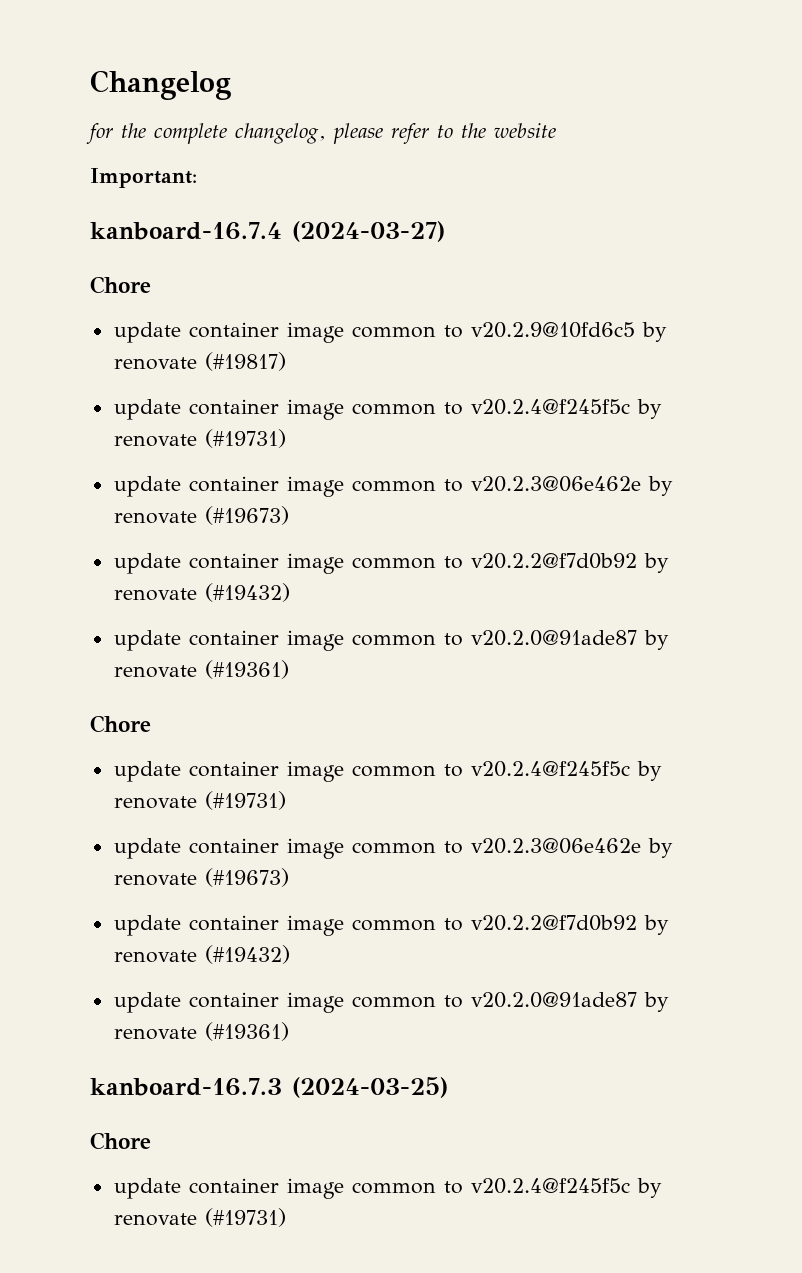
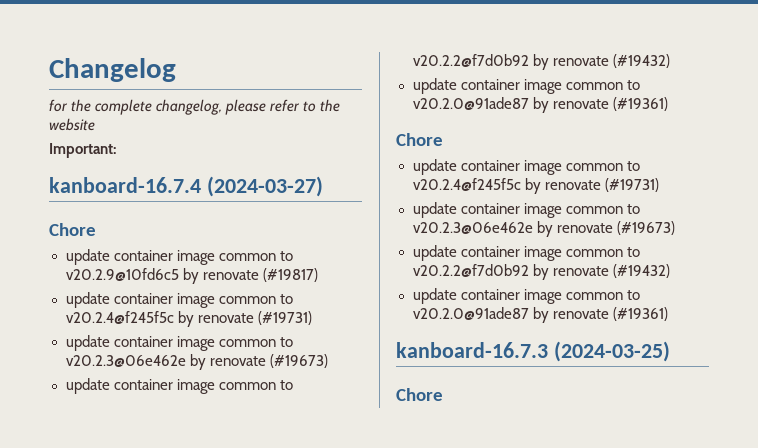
  kanboard-16.7.3 (2024-03-25)
  Chore
- update container image common to v20.2.4@f245f5c by renovate (#19731)

